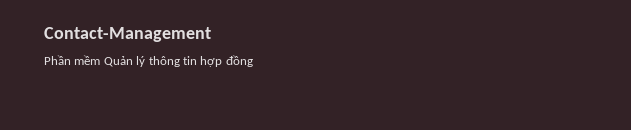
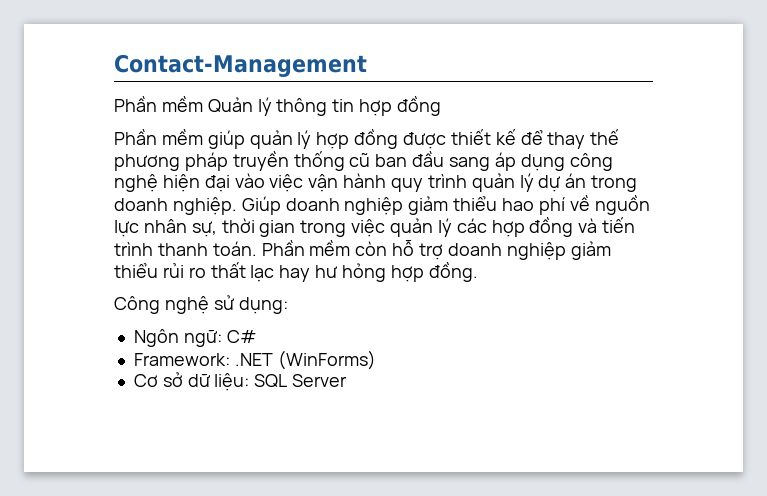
+ Phần mềm giúp quản lý hợp đồng được thiết kế để thay thế phương pháp truyền thống cũ ban đầu sang áp dụng công nghệ hiện đại vào việc vận hành quy trình quản lý dự án trong doanh nghiệp. Giúp doanh nghiệp giảm thiểu hao phí về nguồn lực nhân sự, thời gian trong việc quản lý các hợp đồng và tiến trình thanh toán. Phần mềm còn hỗ trợ doanh nghiệp giảm thiểu rủi ro thất lạc hay hư hỏng hợp đồng.
+ Công nghệ sử dụng:
+ Ngôn ngữ: C#
+ Framework: .NET (WinForms)
+ Cơ sở dữ liệu: SQL Server

